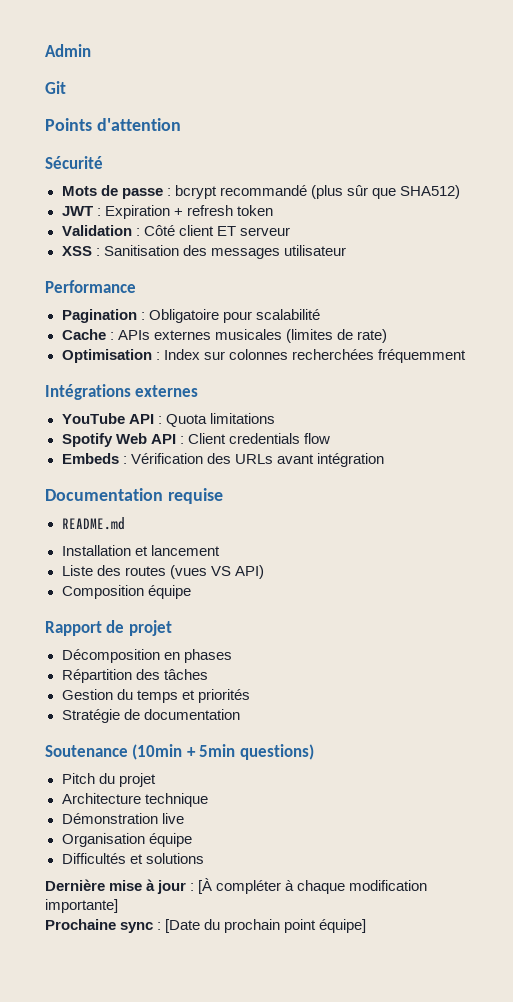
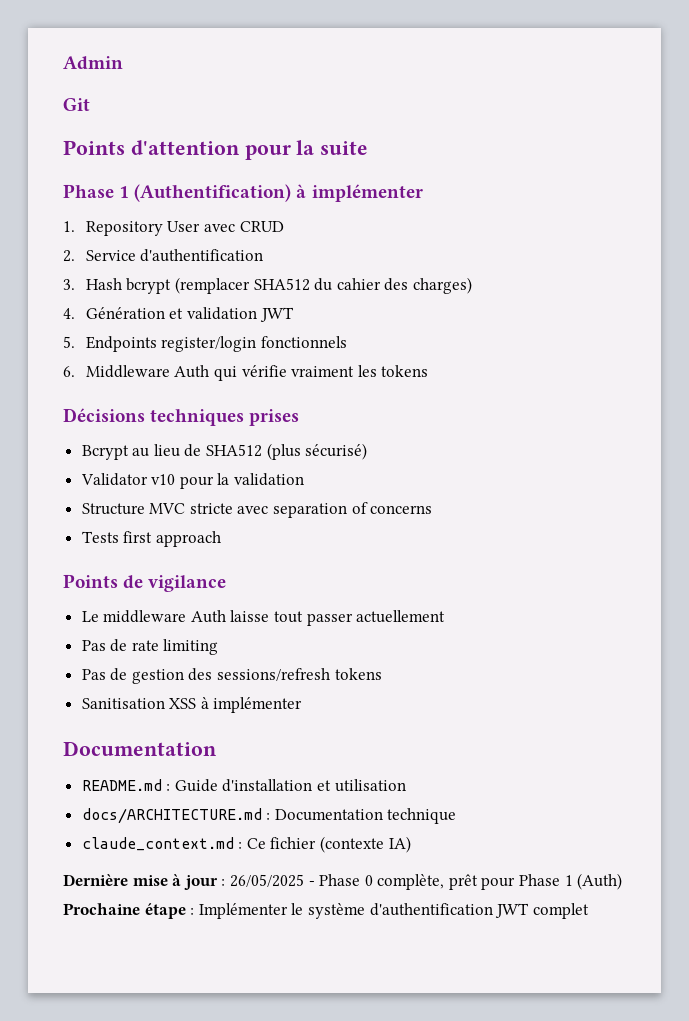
- Points d'attention
- Sécurité
- Mots de passe : bcrypt recommandé (plus sûr que SHA512)
- JWT : Expiration + refresh token
- Validation : Côté client ET serveur
- XSS : Sanitisation des messages utilisateur
- Performance
- Pagination : Obligatoire pour scalabilité
- Cache : APIs externes musicales (limites de rate)
- Optimisation : Index sur colonnes recherchées fréquemment
- Intégrations externes
- YouTube API : Quota limitations
- Spotify Web API : Client credentials flow
- Embeds : Vérification des URLs avant intégration
- Documentation requise
+ Points d'attention pour la suite
+ Phase 1 (Authentification) à implémenter
+ 1. Repository User avec CRUD
+ 2. Service d'authentification
+ 3. Hash bcrypt (remplacer SHA512 du cahier des charges)
+ 4. Génération et validation JWT
+ 5. Endpoints register/login fonctionnels
+ 6. Middleware Auth qui vérifie vraiment les tokens
+ Décisions techniques prises
+ Bcrypt au lieu de SHA512 (plus sécurisé)
+ Validator v10 pour la validation
+ Structure MVC stricte avec separation of concerns
+ Tests first approach
+ Points de vigilance
+ Le middleware Auth laisse tout passer actuellement
+ Pas de rate limiting
+ Pas de gestion des sessions/refresh tokens
+ Sanitisation XSS à implémenter
+ Documentation
- README.md
- Installation et lancement
- Liste des routes (vues VS API)
- Composition équipe
- Rapport de projet
- Décomposition en phases
- Répartition des tâches
- Gestion du temps et priorités
- Stratégie de documentation
- Soutenance (10min + 5min questions)
- Pitch du projet
- Architecture technique
- Démonstration live
- Organisation équipe
- Difficultés et solutions
+ README.md : Guide d'installation et utilisation
+ docs/ARCHITECTURE.md : Documentation technique
+ claude_context.md : Ce fichier (contexte IA)
- Dernière mise à jour : [À compléter à chaque modification importante]
- Prochaine sync : [Date du prochain point équipe]
+ Dernière mise à jour : 26/05/2025 - Phase 0 complète, prêt pour Phase 1 (Auth) Prochaine étape : Implémenter le système d'authentification JWT complet

